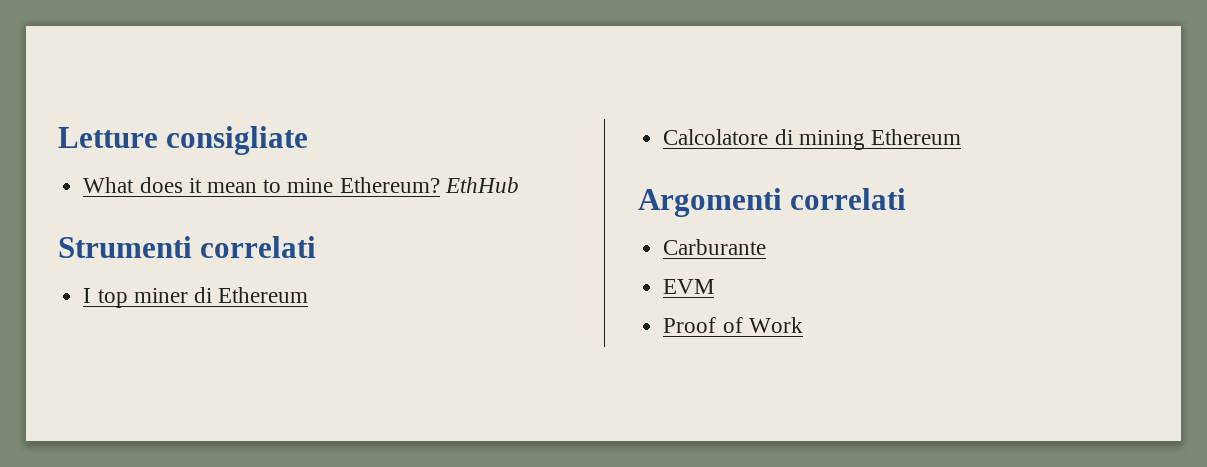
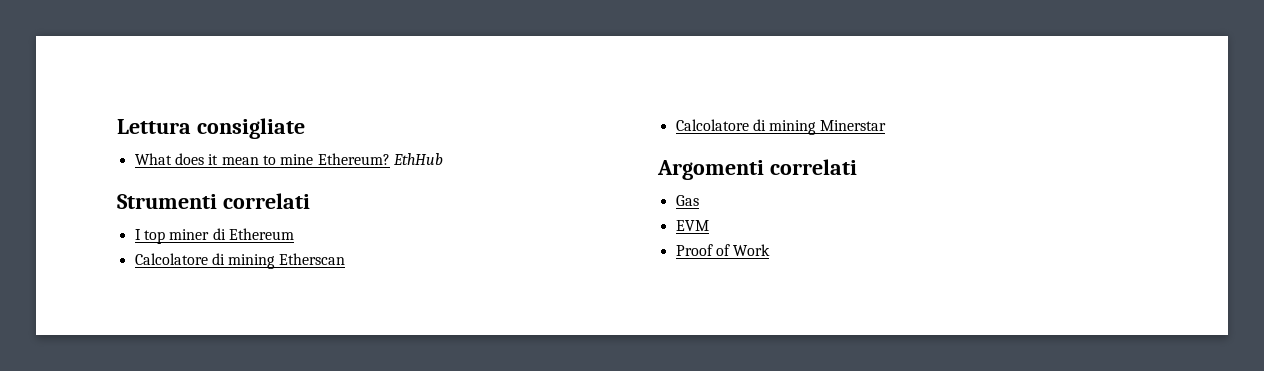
- Letture consigliate
+ Lettura consigliate
- Calcolatore di mining Ethereum
+ Calcolatore di mining Etherscan
+ Calcolatore di mining Minerstar
- Carburante
+ Gas

